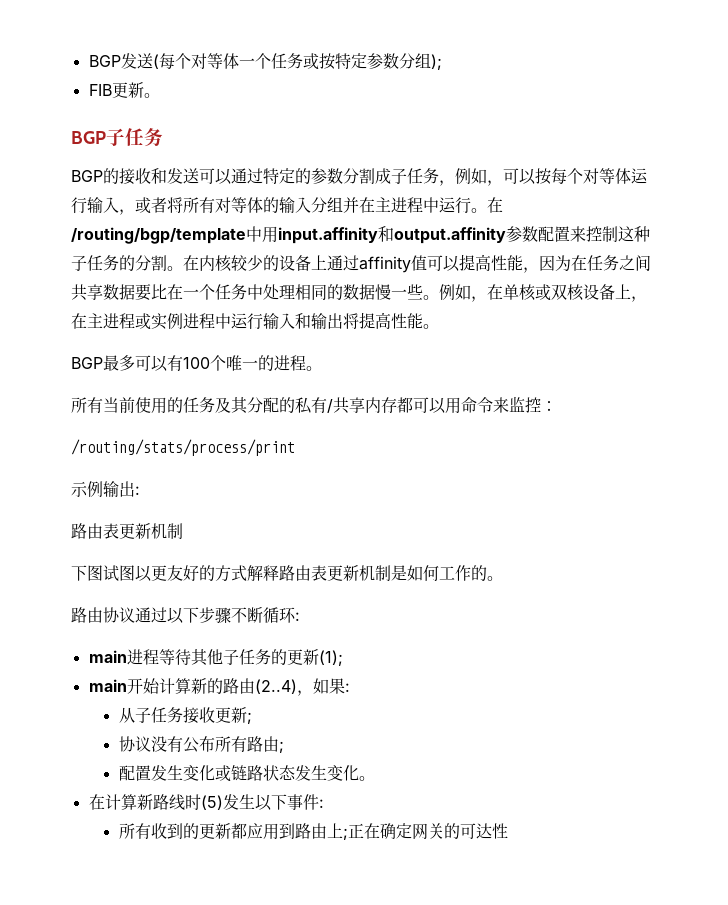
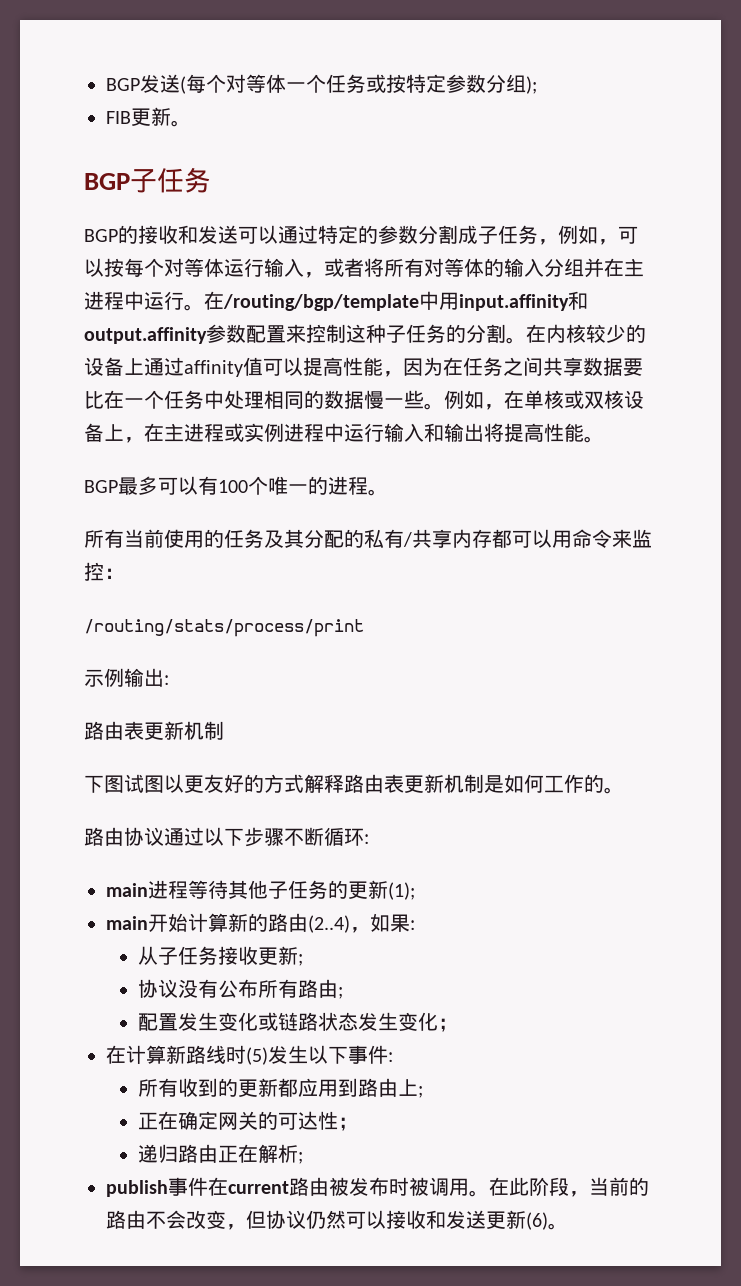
- 配置发生变化或链路状态发生变化。
+ 配置发生变化或链路状态发生变化；
- 所有收到的更新都应用到路由上;正在确定网关的可达性
+ 所有收到的更新都应用到路由上;
+ 正在确定网关的可达性；
+ 递归路由正在解析;
+ publish事件在current路由被发布时被调用。在此阶段，当前的路由不会改变，但协议仍然可以接收和发送更新(6)。

